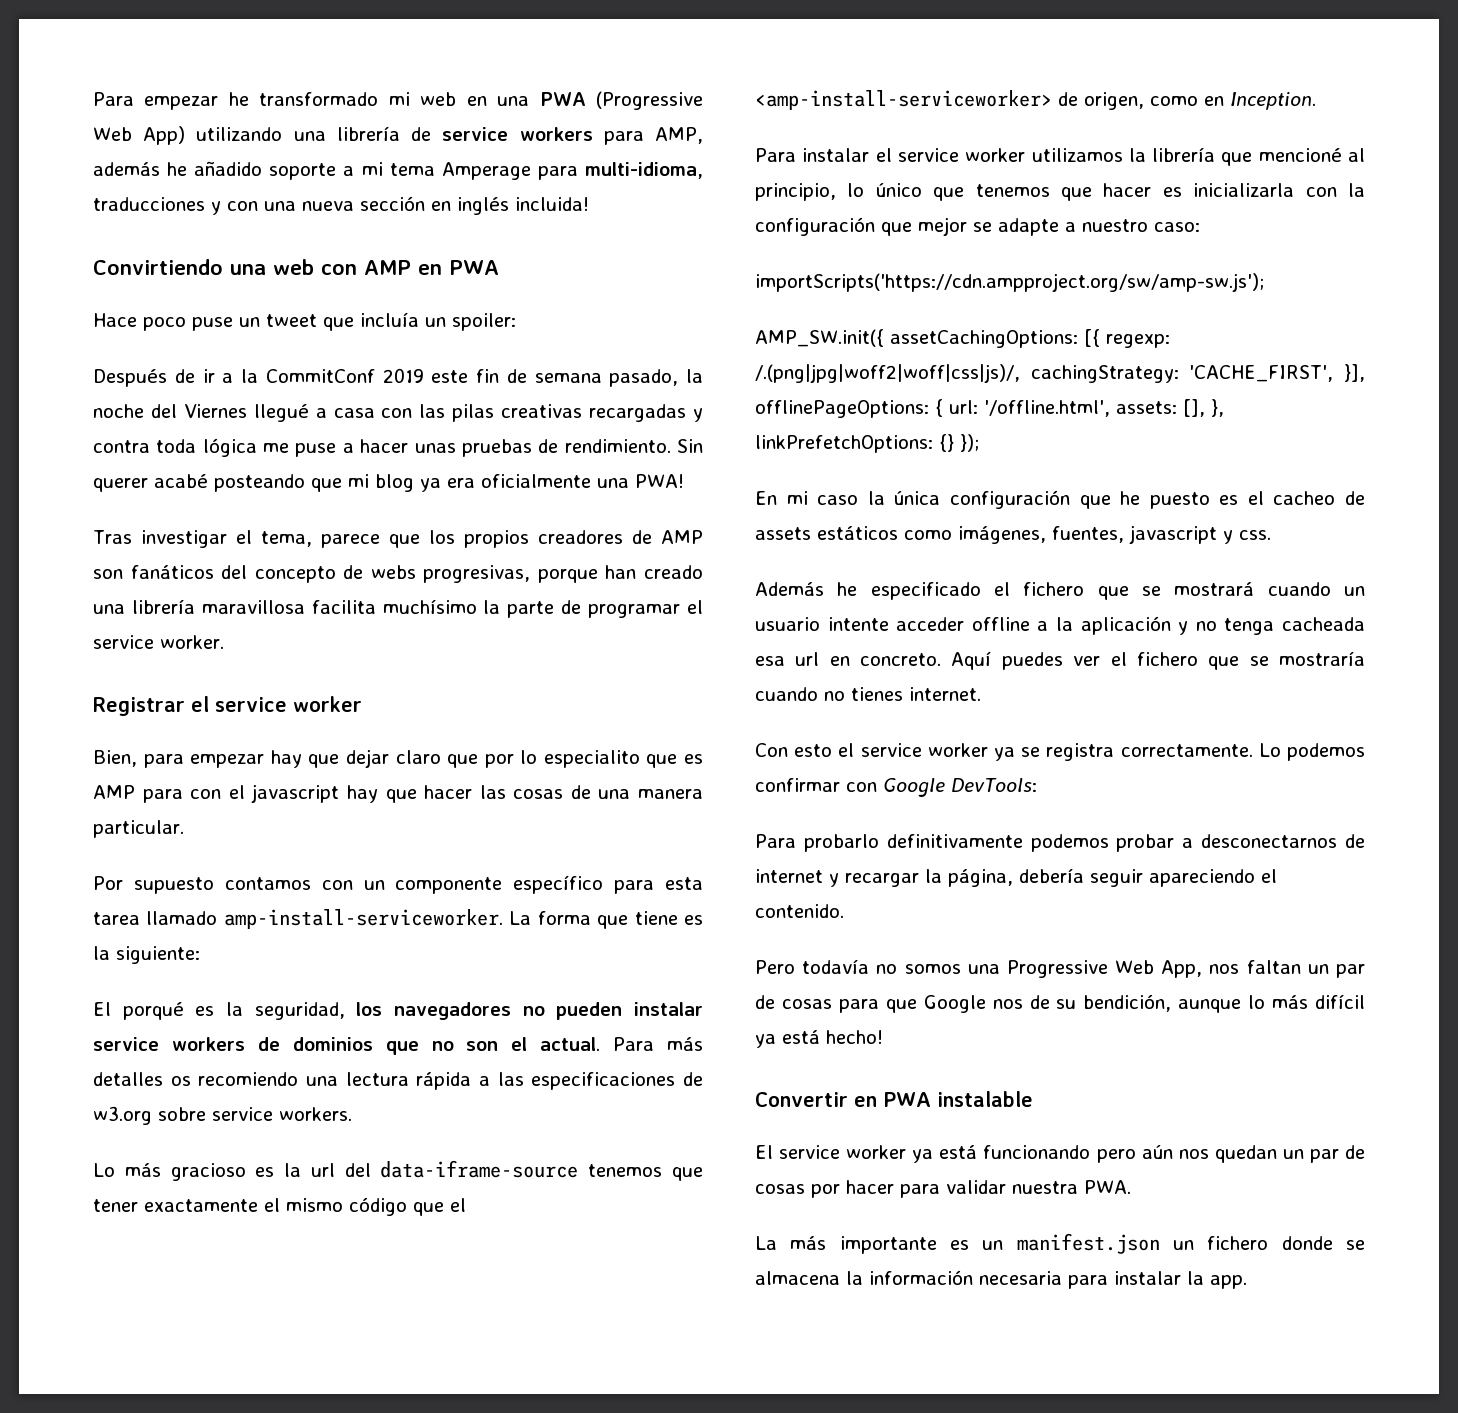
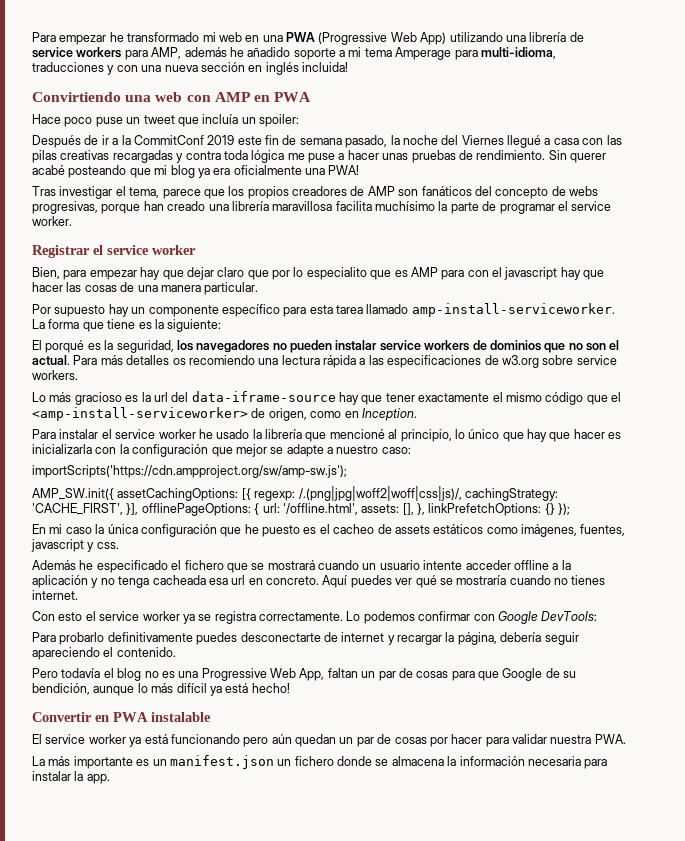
- Por supuesto contamos con un componente específico para esta tarea llamado amp-install-serviceworker.
+ Por supuesto hay un componente específico para esta tarea llamado amp-install-serviceworker.
- Lo más gracioso es la url del data-iframe-source tenemos que tener exactamente el mismo código que el <amp-install-serviceworker> de origen, como en Inception.
+ Lo más gracioso es la url del data-iframe-source hay que tener exactamente el mismo código que el <amp-install-serviceworker> de origen, como en Inception.
- Para instalar el service worker utilizamos la librería que mencioné al principio, lo único que tenemos que hacer es inicializarla con la configuración que mejor se adapte a nuestro caso:
+ Para instalar el service worker he usado la librería que mencioné al principio, lo único que hay que hacer es inicializarla con la configuración que mejor se adapte a nuestro caso:
- Aquí puedes ver el fichero que se mostraría cuando no tienes internet.
+ Aquí puedes ver qué se mostraría cuando no tienes internet.
- Para probarlo definitivamente podemos probar a desconectarnos de internet y recargar la página, debería seguir apareciendo el contenido.
+ Para probarlo definitivamente puedes desconectarte de internet y recargar la página, debería seguir apareciendo el contenido.
- Pero todavía no somos una Progressive Web App, nos faltan un par de cosas para que Google nos de su bendición, aunque lo más difícil ya está hecho!
+ Pero todavía el blog no es una Progressive Web App, faltan un par de cosas para que Google de su bendición, aunque lo más difícil ya está hecho!
- El service worker ya está funcionando pero aún nos quedan un par de cosas por hacer para validar nuestra PWA.
+ El service worker ya está funcionando pero aún quedan un par de cosas por hacer para validar nuestra PWA.

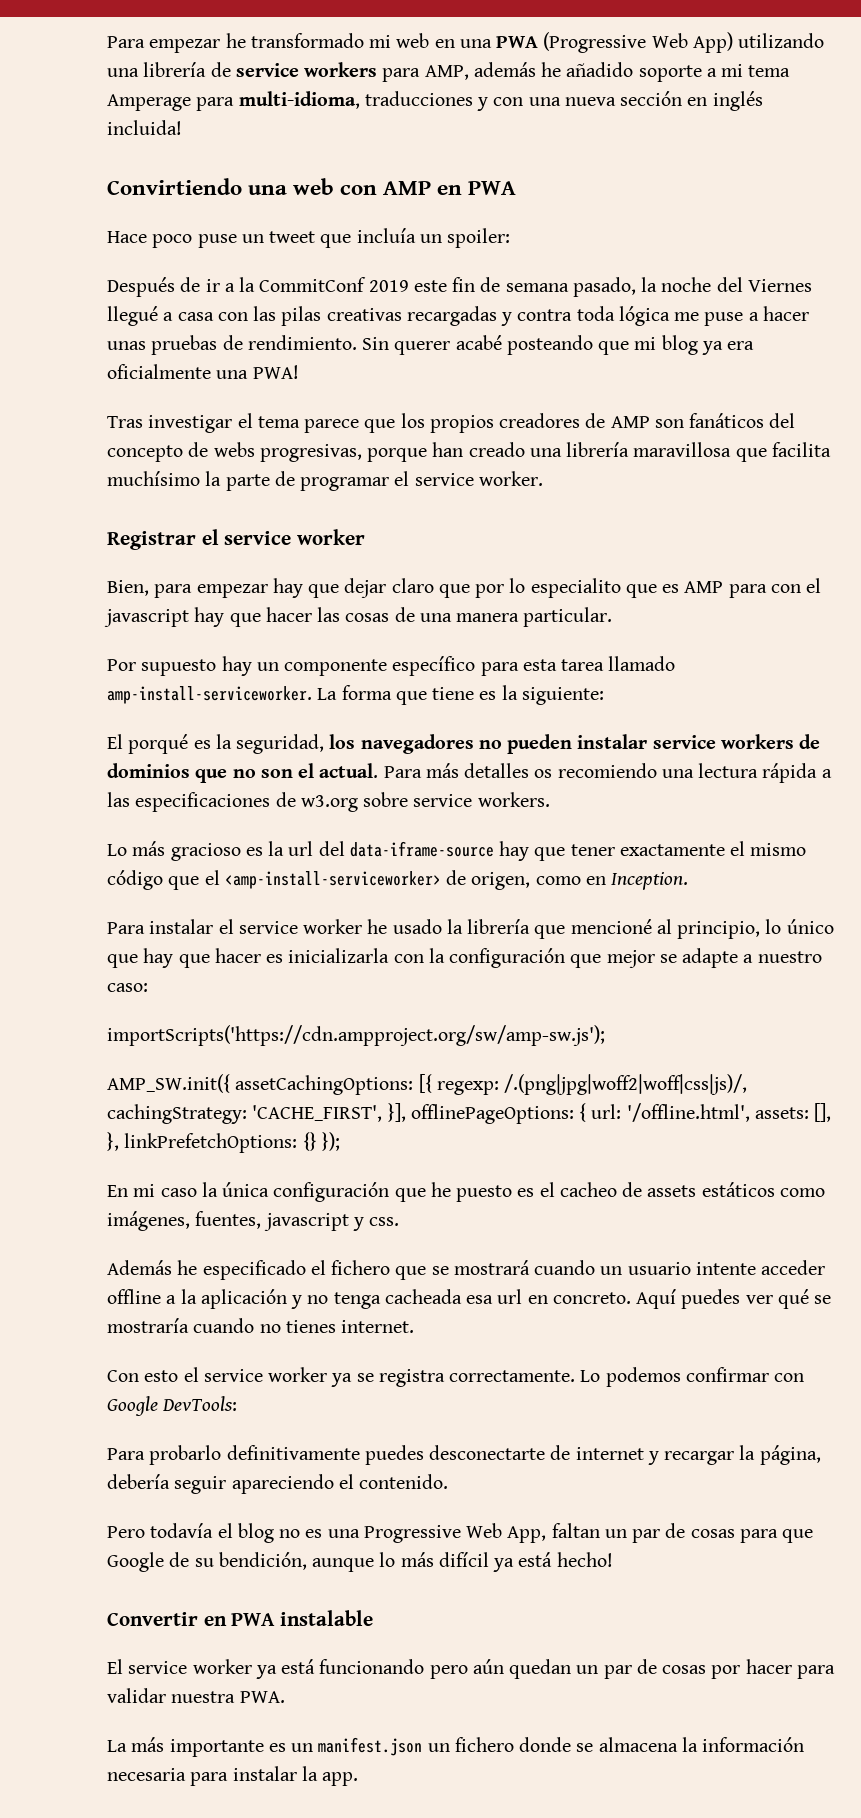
- Tras investigar el tema, parece que los propios creadores de AMP son fanáticos del concepto de webs progresivas, porque han creado una librería maravillosa facilita muchísimo la parte de programar el service worker.
+ Tras investigar el tema parece que los propios creadores de AMP son fanáticos del concepto de webs progresivas, porque han creado una librería maravillosa que facilita muchísimo la parte de programar el service worker.

